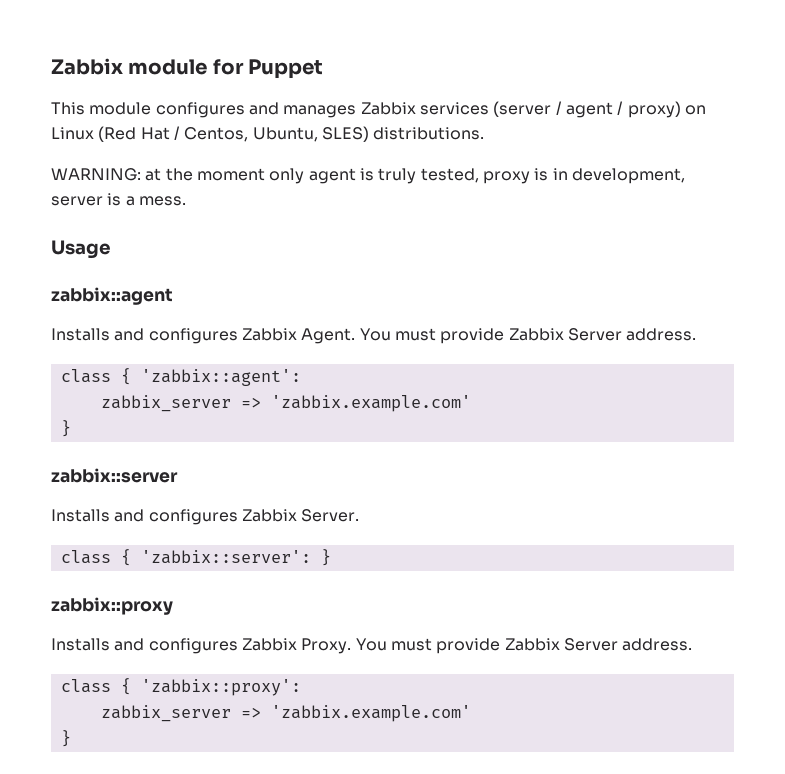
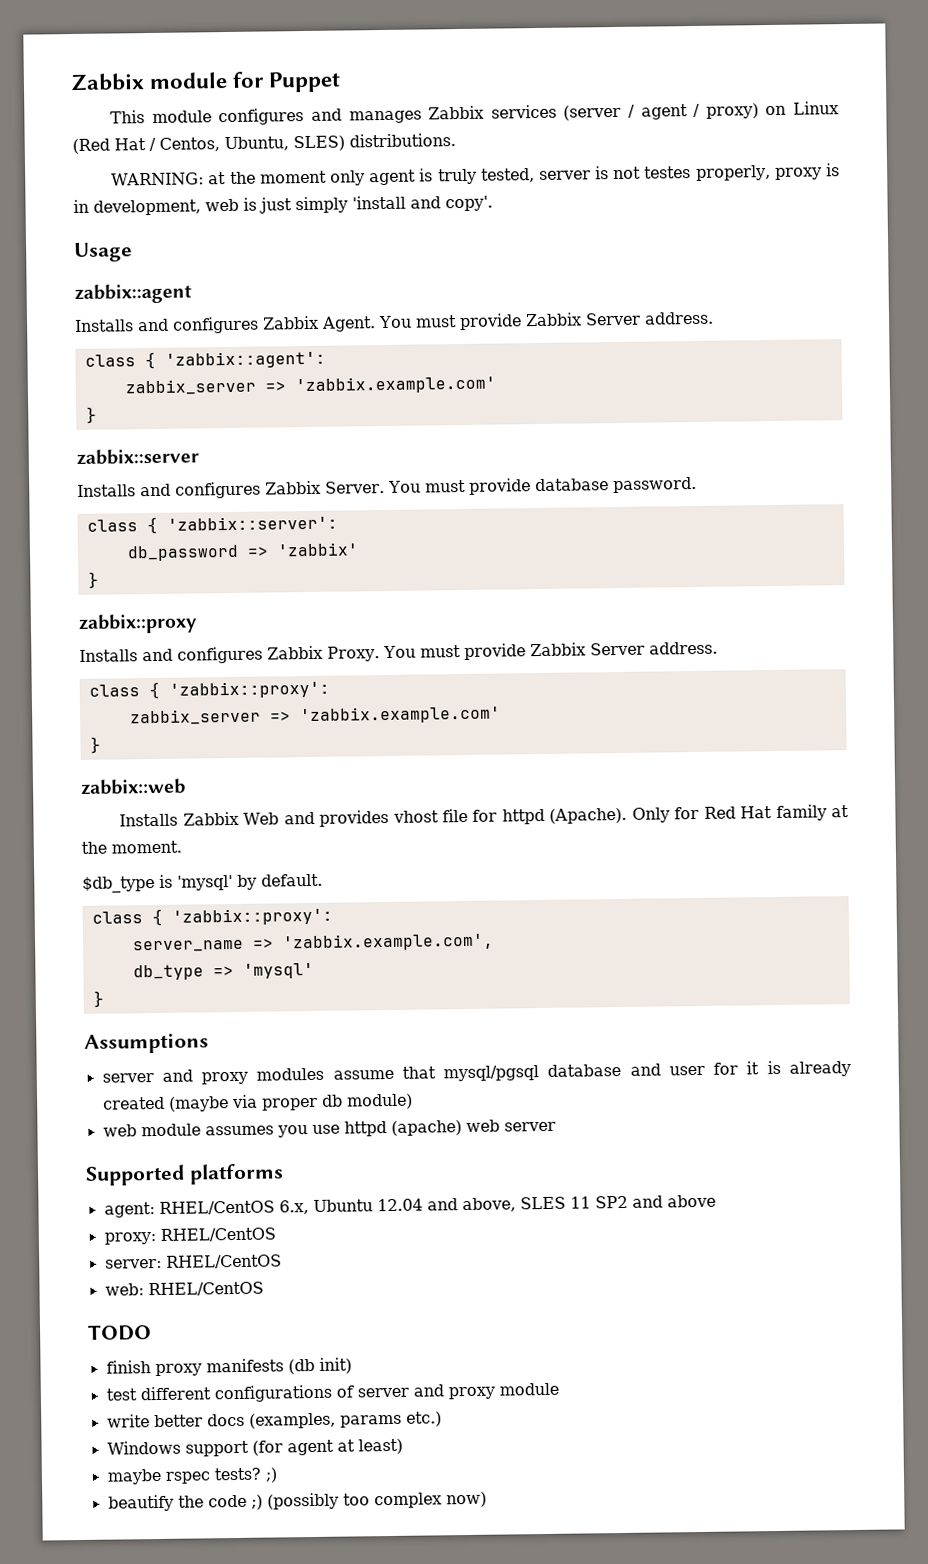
- WARNING: at the moment only agent is truly tested, proxy is in development, server is a mess.
+ WARNING: at the moment only agent is truly tested, server is not testes properly, proxy is in development, web is just simply 'install and copy'.
+ You must provide database password.
- class { 'zabbix::server': }
+ class { 'zabbix::server':
+ db_password => 'zabbix'
+ }
+ zabbix::web
+ Installs Zabbix Web and provides vhost file for httpd (Apache). Only for Red Hat family at the moment.
+ $db_type is 'mysql' by default.
+ class { 'zabbix::proxy':
+ server_name => 'zabbix.example.com',
+ db_type => 'mysql'
+ }
+ Assumptions
+ server and proxy modules assume that mysql/pgsql database and user for it is already created (maybe via proper db module)
+ web module assumes you use httpd (apache) web server
+ Supported platforms
+ agent: RHEL/CentOS 6.x, Ubuntu 12.04 and above, SLES 11 SP2 and above
+ proxy: RHEL/CentOS
+ server: RHEL/CentOS
+ web: RHEL/CentOS
+ TODO
+ finish proxy manifests (db init)
+ test different configurations of server and proxy module
+ write better docs (examples, params etc.)
+ Windows support (for agent at least)
+ maybe rspec tests? ;)
+ beautify the code ;) (possibly too complex now)

